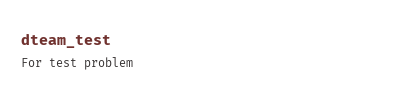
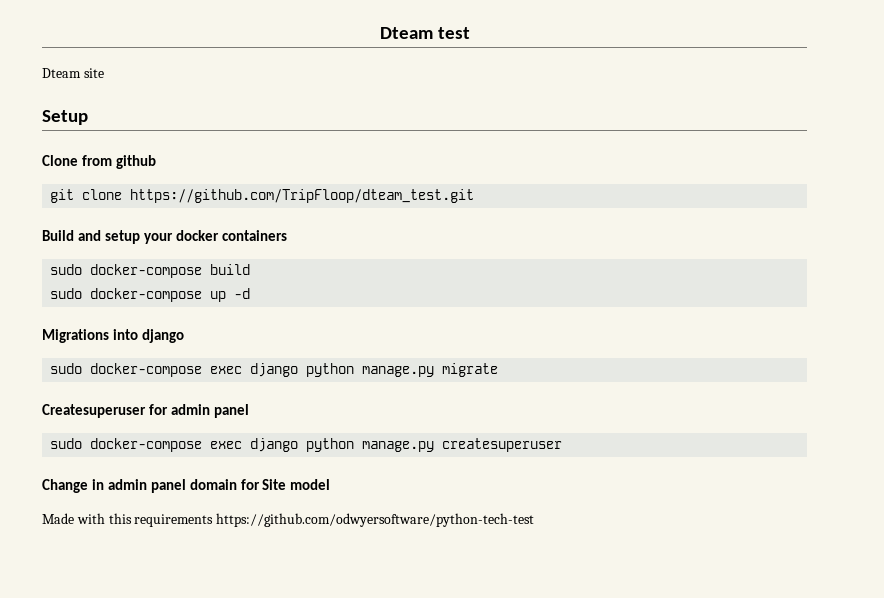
- dteam_test
- For test problem
+ Dteam test
+ Dteam site
+ Setup
+ Clone from github
+ git clone https://github.com/TripFloop/dteam_test.git
+ Build and setup your docker containers
+ sudo docker-compose build
+ sudo docker-compose up -d
+ Migrations into django
+ sudo docker-compose exec django python manage.py migrate
+ Createsuperuser for admin panel
+ sudo docker-compose exec django python manage.py createsuperuser
+ Change in admin panel domain for Site model
+ Made with this requirements https://github.com/odwyersoftware/python-tech-test

